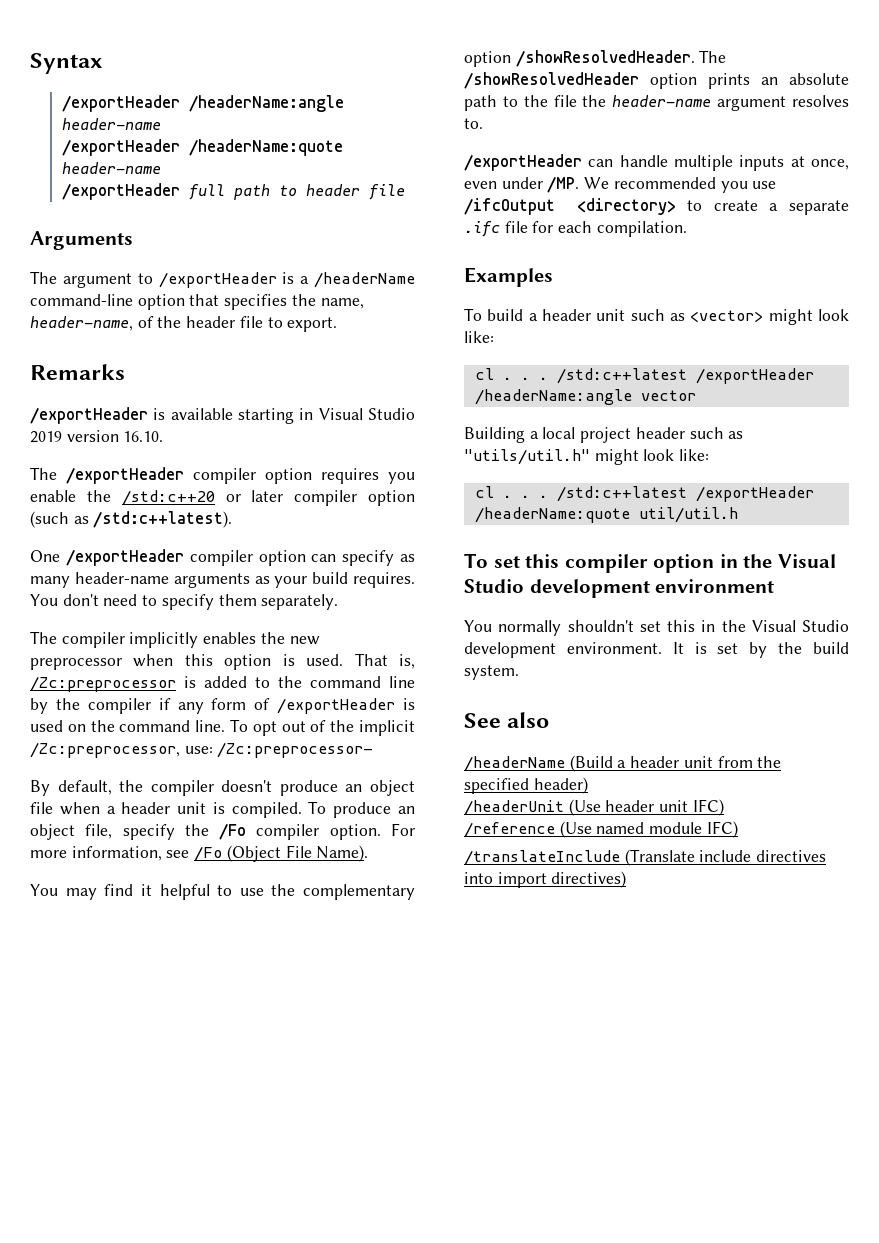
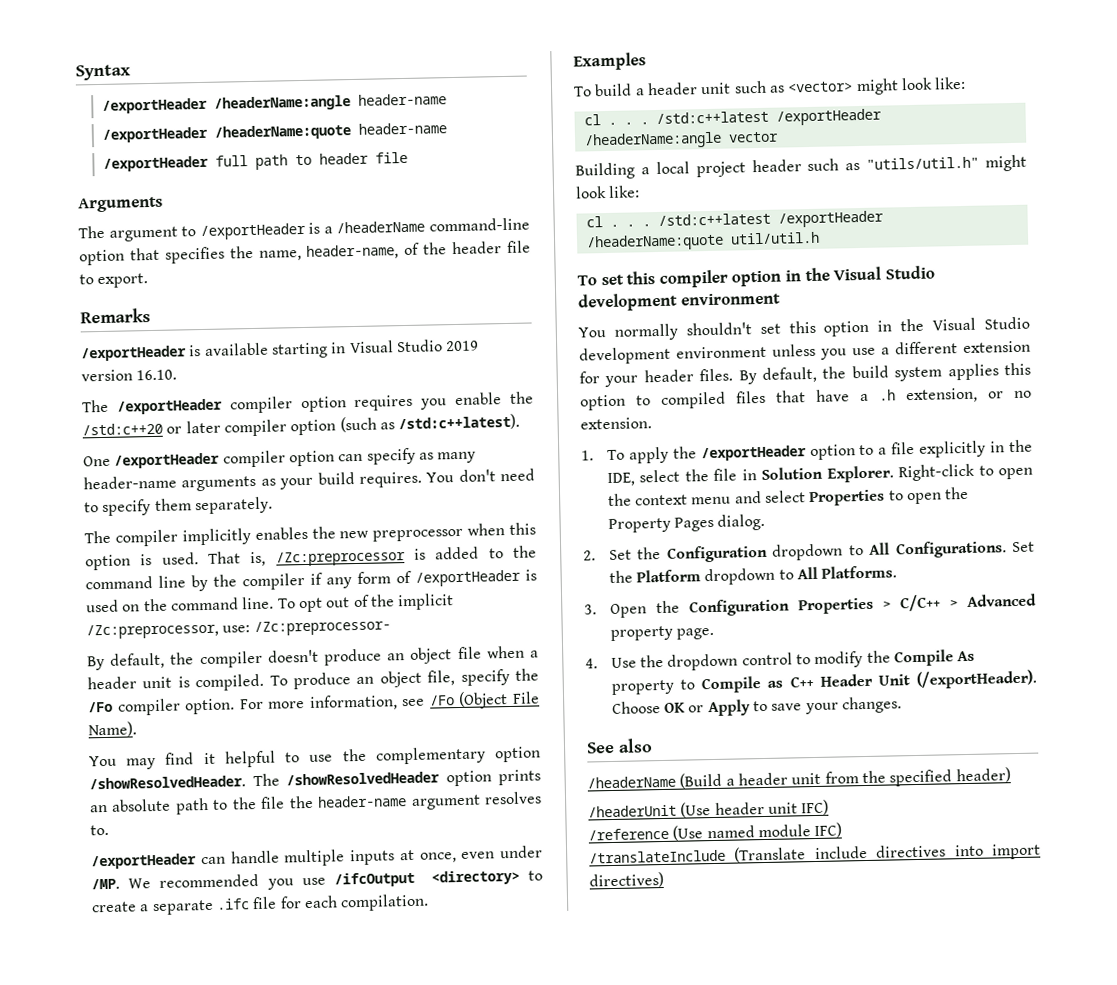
- You normally shouldn't set this in the Visual Studio development environment. It is set by the build system.
+ You normally shouldn't set this option in the Visual Studio development environment unless you use a different extension for your header files. By default, the build system applies this option to compiled files that have a .h extension, or no extension.
+ 1. To apply the /exportHeader option to a file explicitly in the IDE, select the file in Solution Explorer. Right-click to open the context menu and select Properties to open the Property Pages dialog.
+ 2. Set the Configuration dropdown to All Configurations. Set the Platform dropdown to All Platforms.
+ 3. Open the Configuration Properties > C/C++ > Advanced property page.
+ 4. Use the dropdown control to modify the Compile As property to Compile as C++ Header Unit (/exportHeader). Choose OK or Apply to save your changes.

